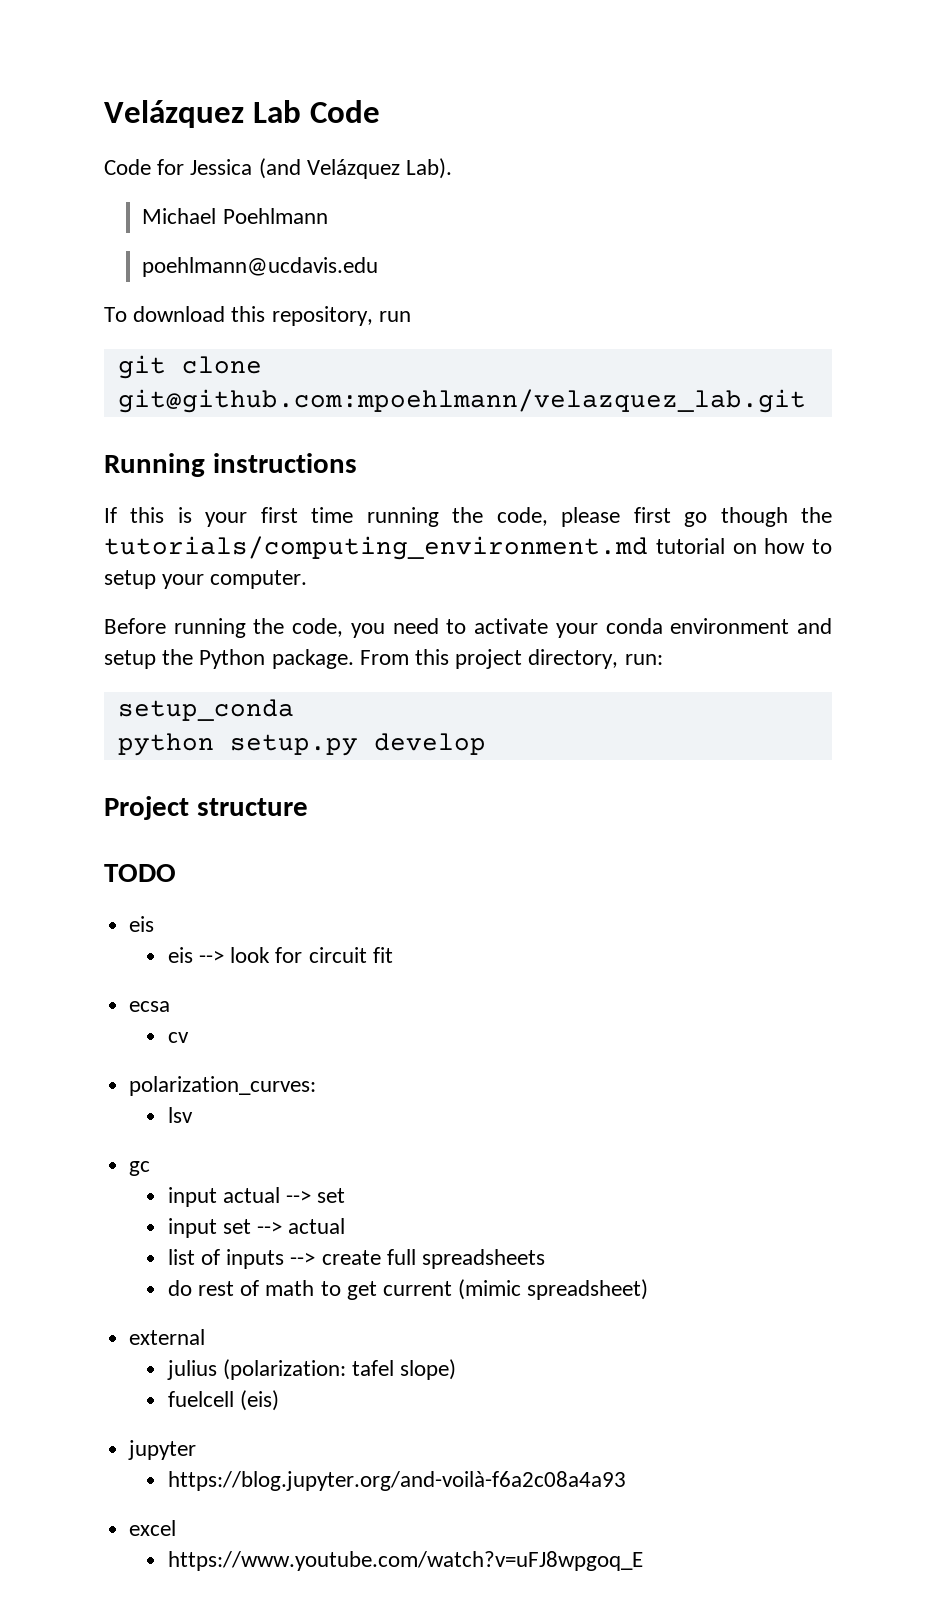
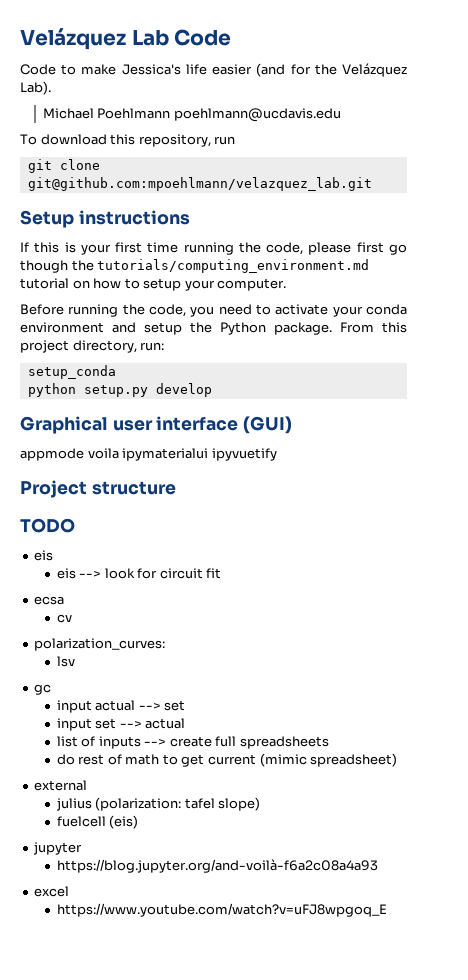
- Code for Jessica (and Velázquez Lab).
+ Code to make Jessica's life easier (and for the Velázquez Lab).
- Michael Poehlmann
- poehlmann@ucdavis.edu
+ Michael Poehlmann poehlmann@ucdavis.edu
- Running instructions
+ Setup instructions
+ Graphical user interface (GUI)
+ appmode voila ipymaterialui ipyvuetify

